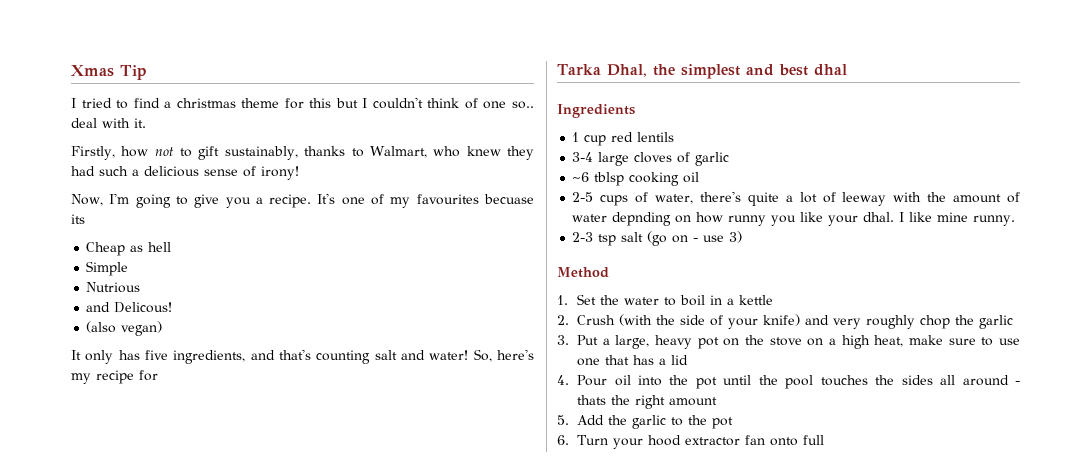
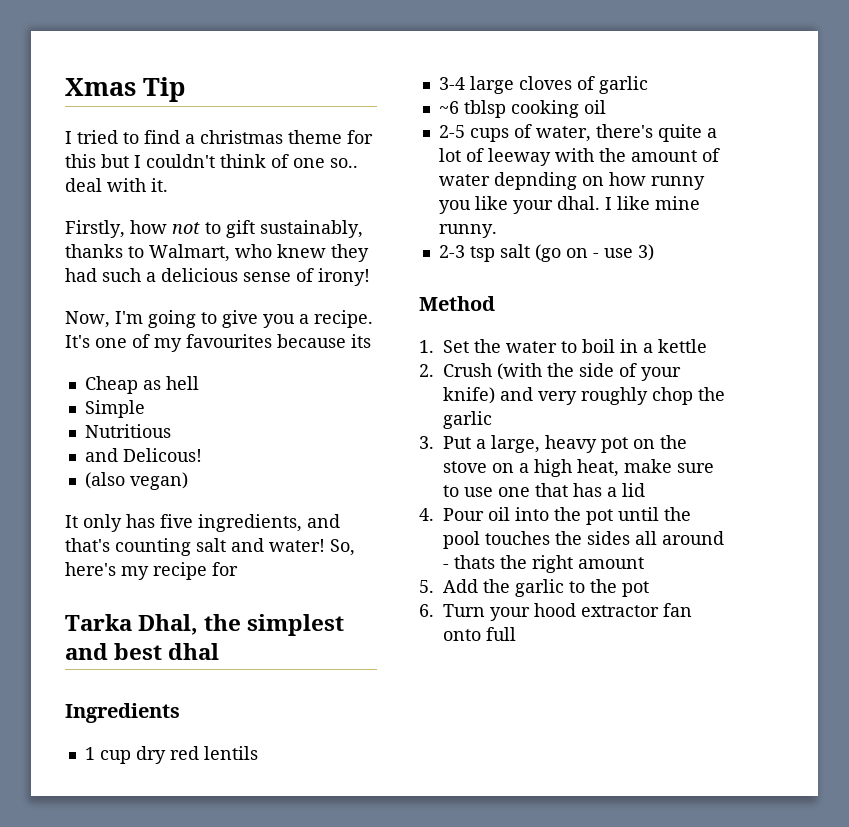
- It's one of my favourites becuase its
+ It's one of my favourites because its
- Nutrious
+ Nutritious
- 1 cup red lentils
+ 1 cup dry red lentils

